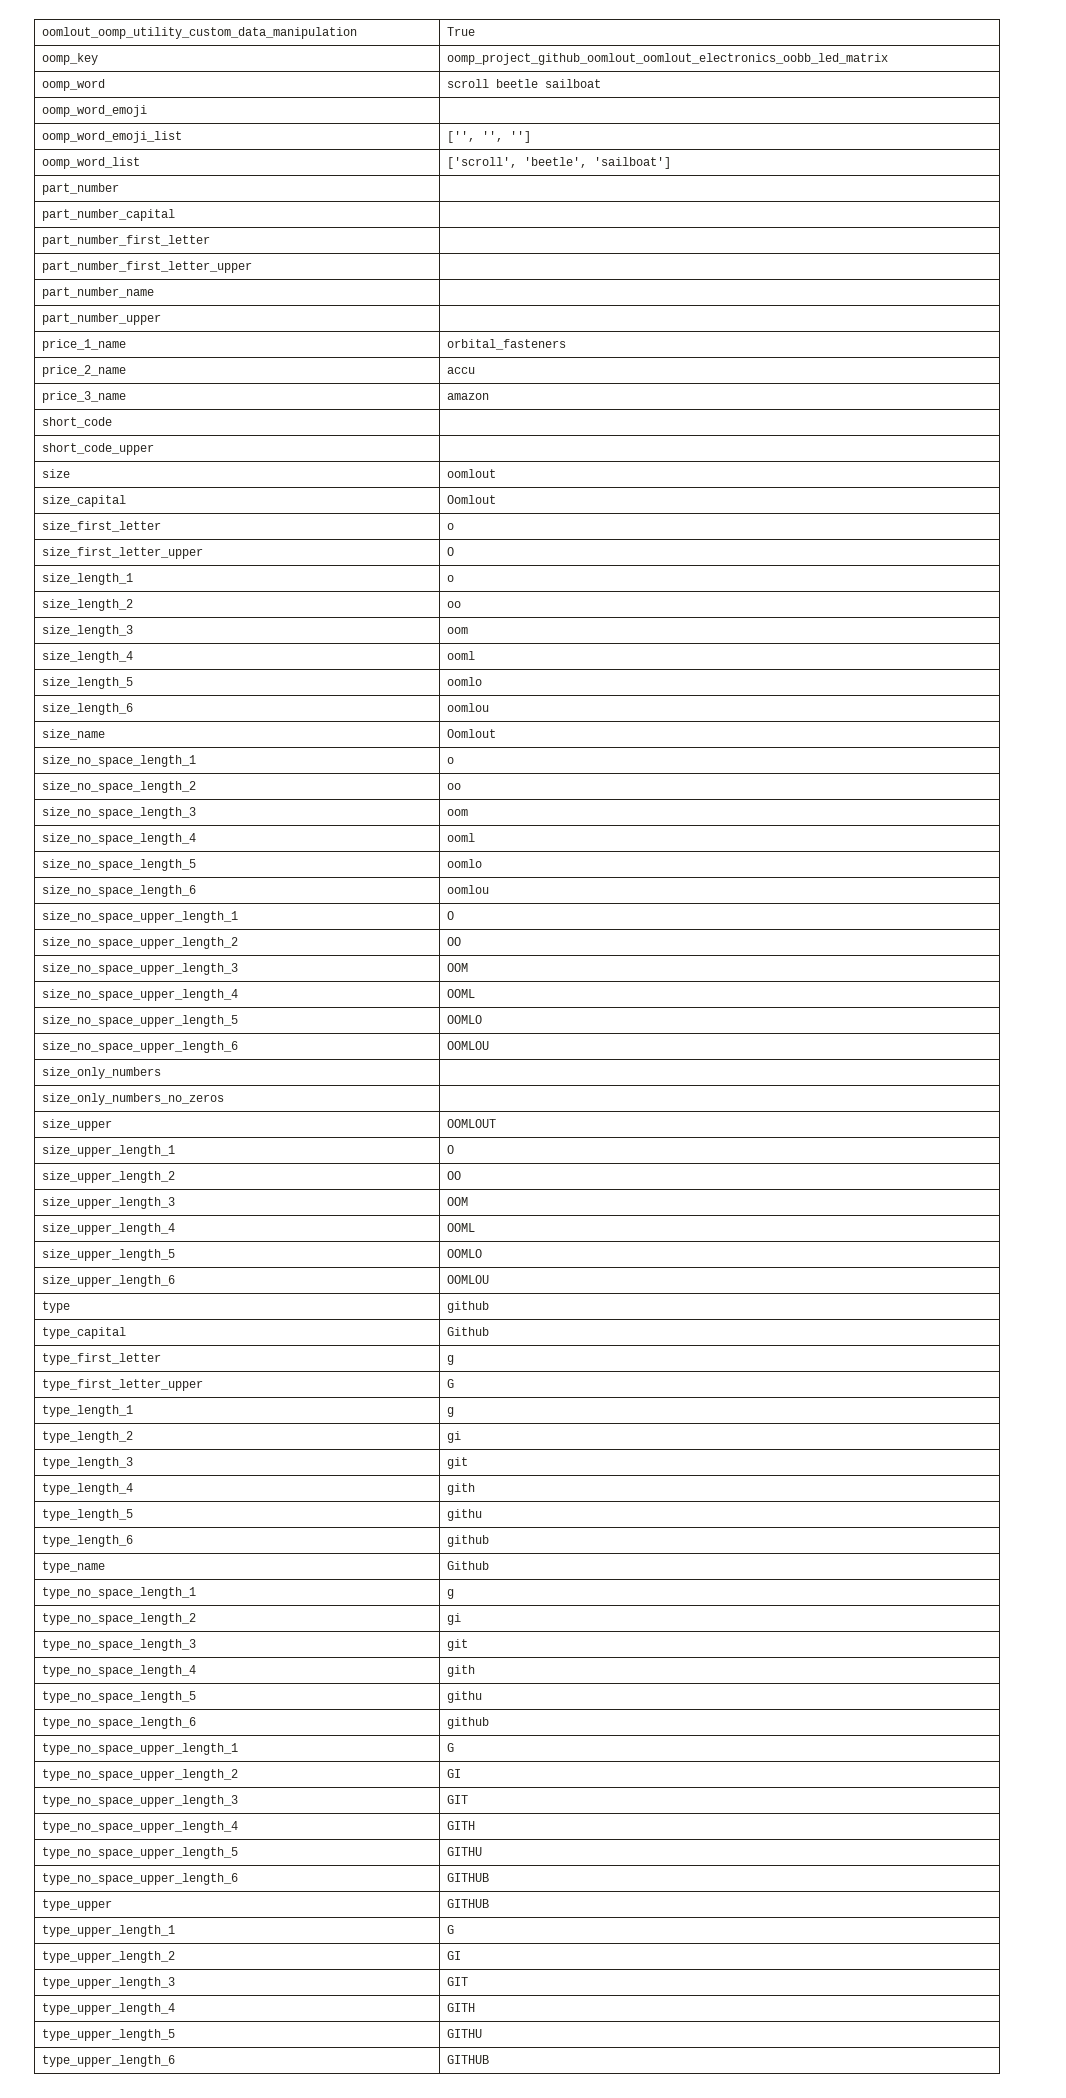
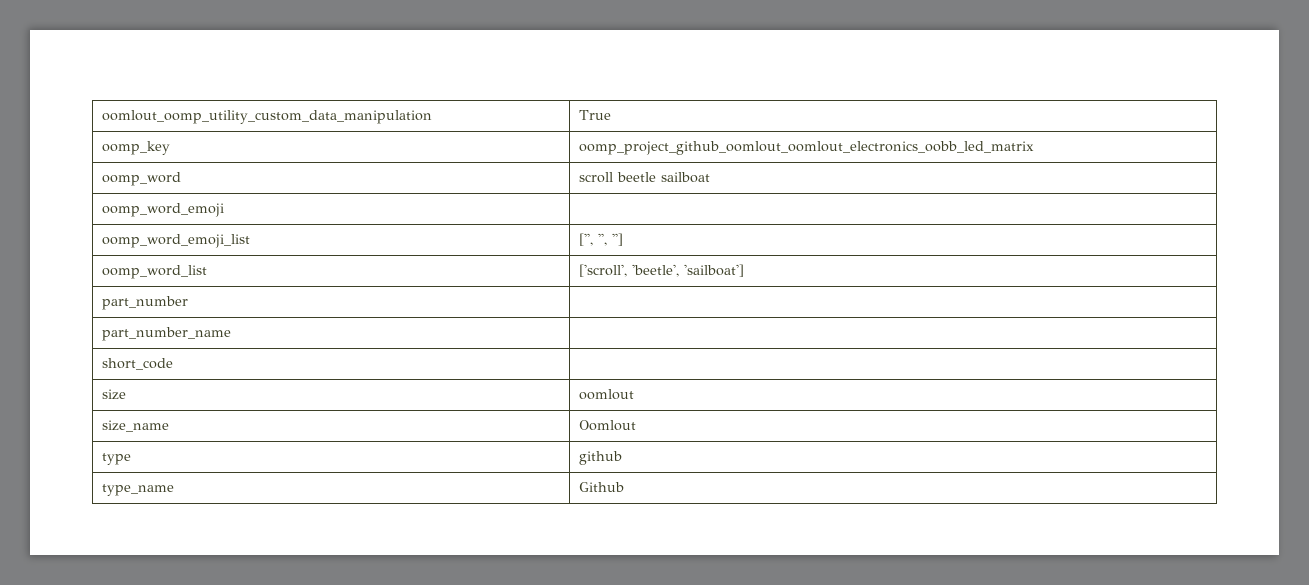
- part_number_capital |
- part_number_first_letter |
- part_number_first_letter_upper |
  part_number_name |
- part_number_upper |
- price_1_name | orbital_fasteners
- price_2_name | accu
- price_3_name | amazon
- short_code_upper |
- size_capital | Oomlout
- size_first_letter | o
- size_first_letter_upper | O
- size_length_1 | o
- size_length_2 | oo
- size_length_3 | oom
- size_length_4 | ooml
- size_length_5 | oomlo
- size_length_6 | oomlou
  size_name | Oomlout
- size_no_space_length_1 | o
- size_no_space_length_2 | oo
- size_no_space_length_3 | oom
- size_no_space_length_4 | ooml
- size_no_space_length_5 | oomlo
- size_no_space_length_6 | oomlou
- size_no_space_upper_length_1 | O
- size_no_space_upper_length_2 | OO
- size_no_space_upper_length_3 | OOM
- size_no_space_upper_length_4 | OOML
- size_no_space_upper_length_5 | OOMLO
- size_no_space_upper_length_6 | OOMLOU
- size_only_numbers |
- size_only_numbers_no_zeros |
- size_upper | OOMLOUT
- size_upper_length_1 | O
- size_upper_length_2 | OO
- size_upper_length_3 | OOM
- size_upper_length_4 | OOML
- size_upper_length_5 | OOMLO
- size_upper_length_6 | OOMLOU
  type | github
- type_capital | Github
- type_first_letter | g
- type_first_letter_upper | G
- type_length_1 | g
- type_length_2 | gi
- type_length_3 | git
- type_length_4 | gith
- type_length_5 | githu
- type_length_6 | github
  type_name | Github
- type_no_space_length_1 | g
- type_no_space_length_2 | gi
- type_no_space_length_3 | git
- type_no_space_length_4 | gith
- type_no_space_length_5 | githu
- type_no_space_length_6 | github
- type_no_space_upper_length_1 | G
- type_no_space_upper_length_2 | GI
- type_no_space_upper_length_3 | GIT
- type_no_space_upper_length_4 | GITH
- type_no_space_upper_length_5 | GITHU
- type_no_space_upper_length_6 | GITHUB
- type_upper | GITHUB
- type_upper_length_1 | G
- type_upper_length_2 | GI
- type_upper_length_3 | GIT
- type_upper_length_4 | GITH
- type_upper_length_5 | GITHU
- type_upper_length_6 | GITHUB

